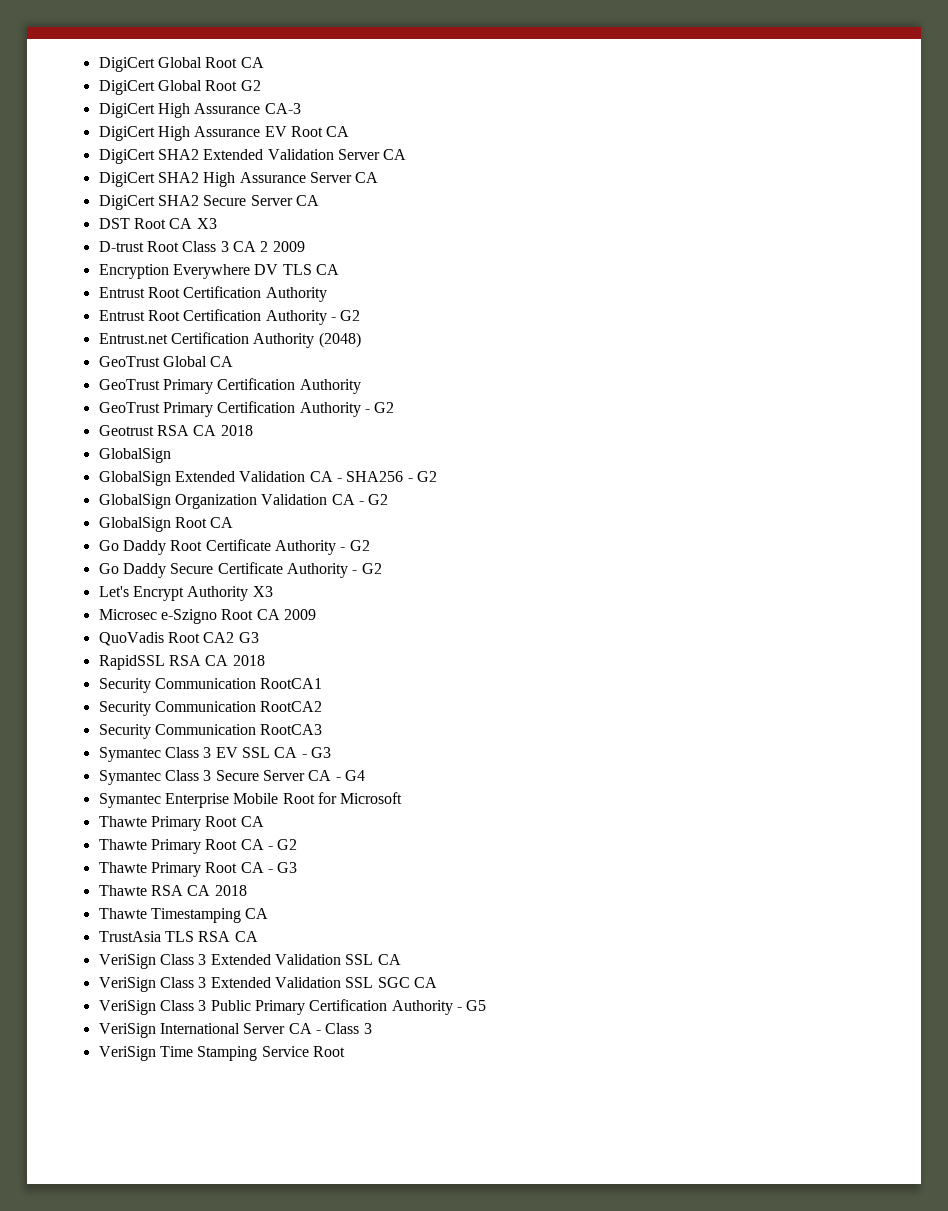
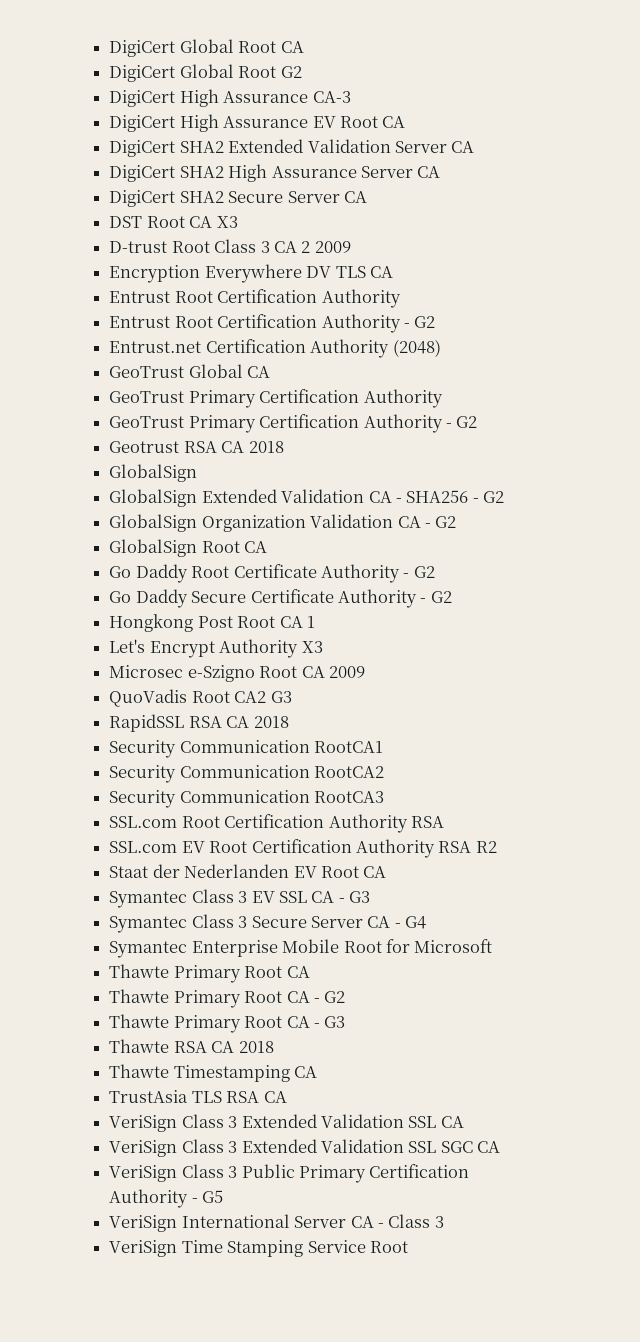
+ Hongkong Post Root CA 1
+ SSL.com Root Certification Authority RSA
+ SSL.com EV Root Certification Authority RSA R2
+ Staat der Nederlanden EV Root CA

